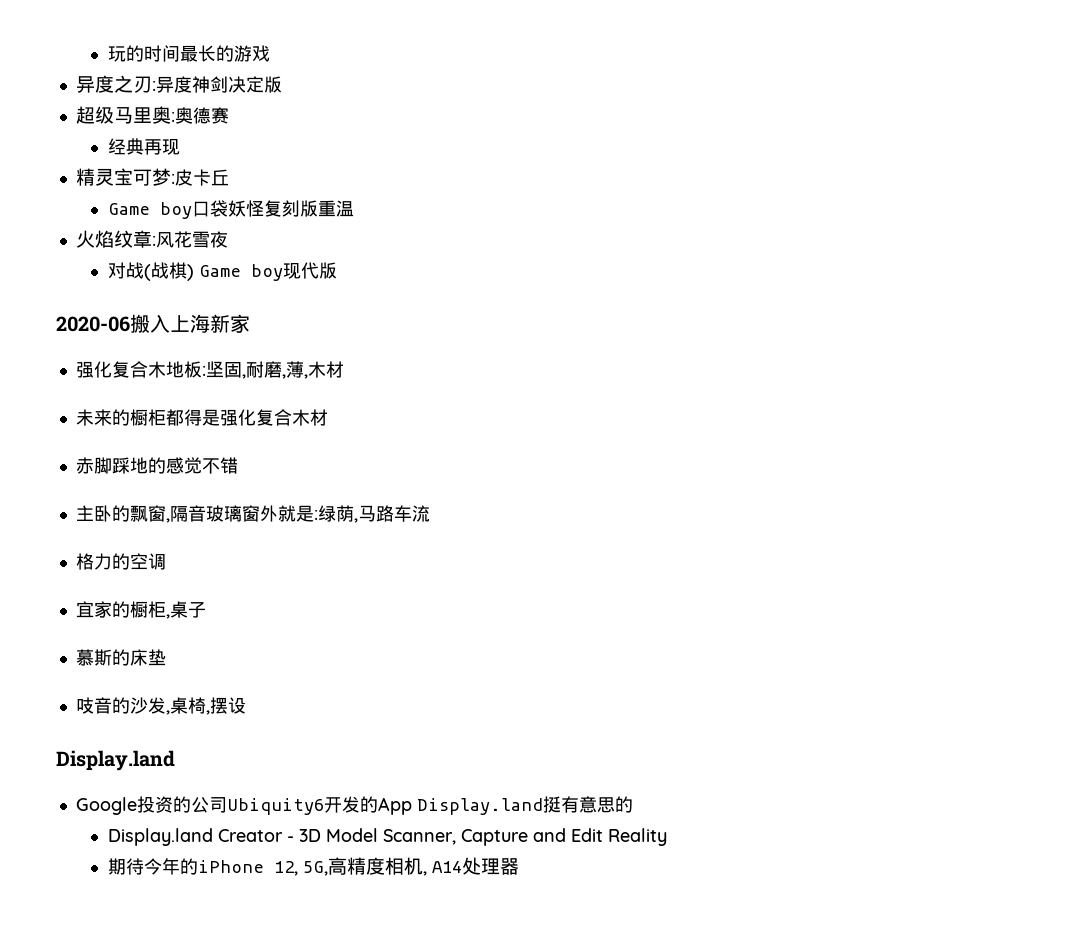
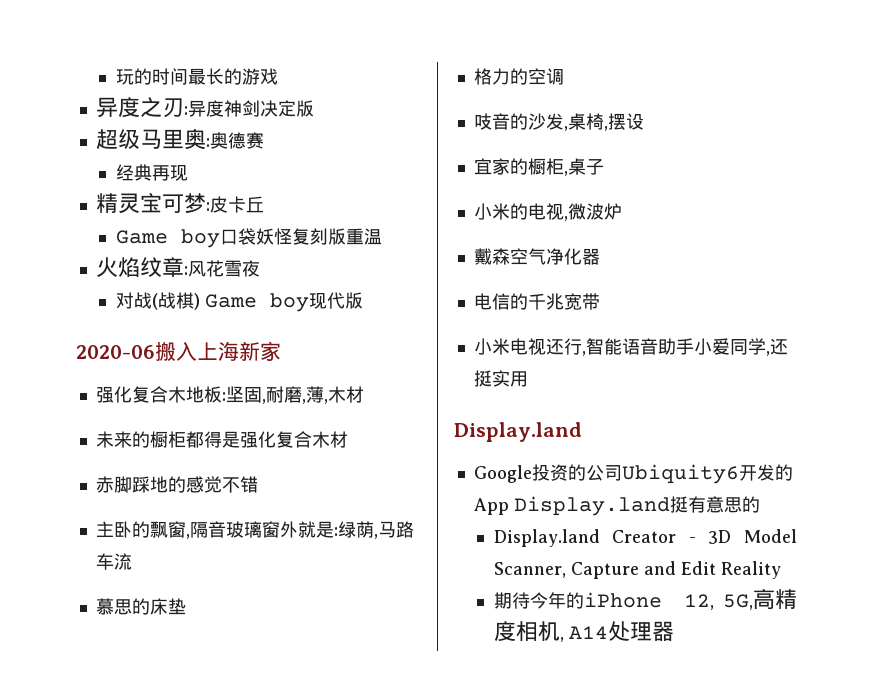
+ 慕思的床垫
- 宜家的橱柜,桌子
- 慕斯的床垫
+ 宜家的橱柜,桌子
+ 小米的电视,微波炉
+ 戴森空气净化器
+ 电信的千兆宽带
+ 小米电视还行,智能语音助手小爱同学,还挺实用

